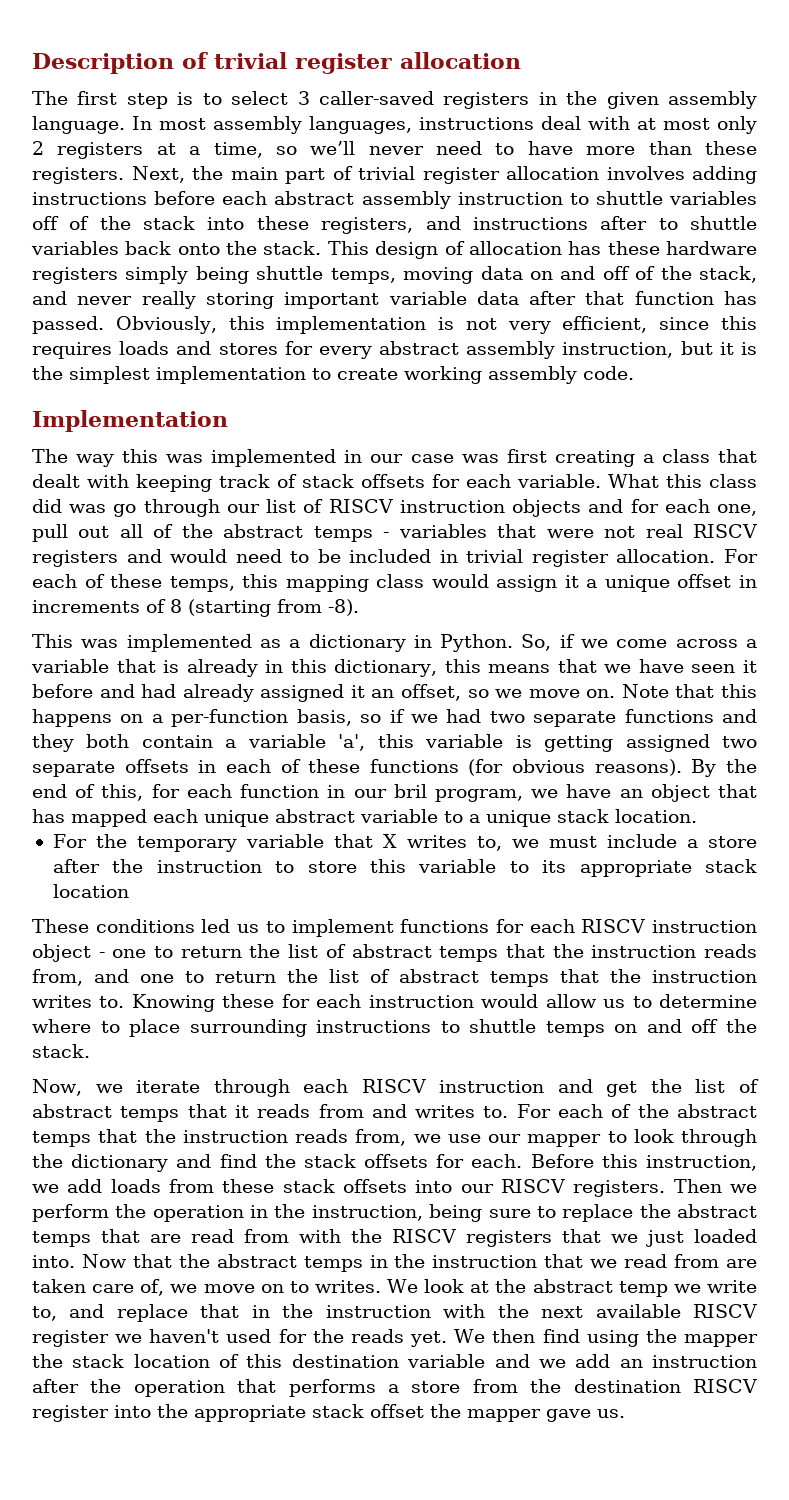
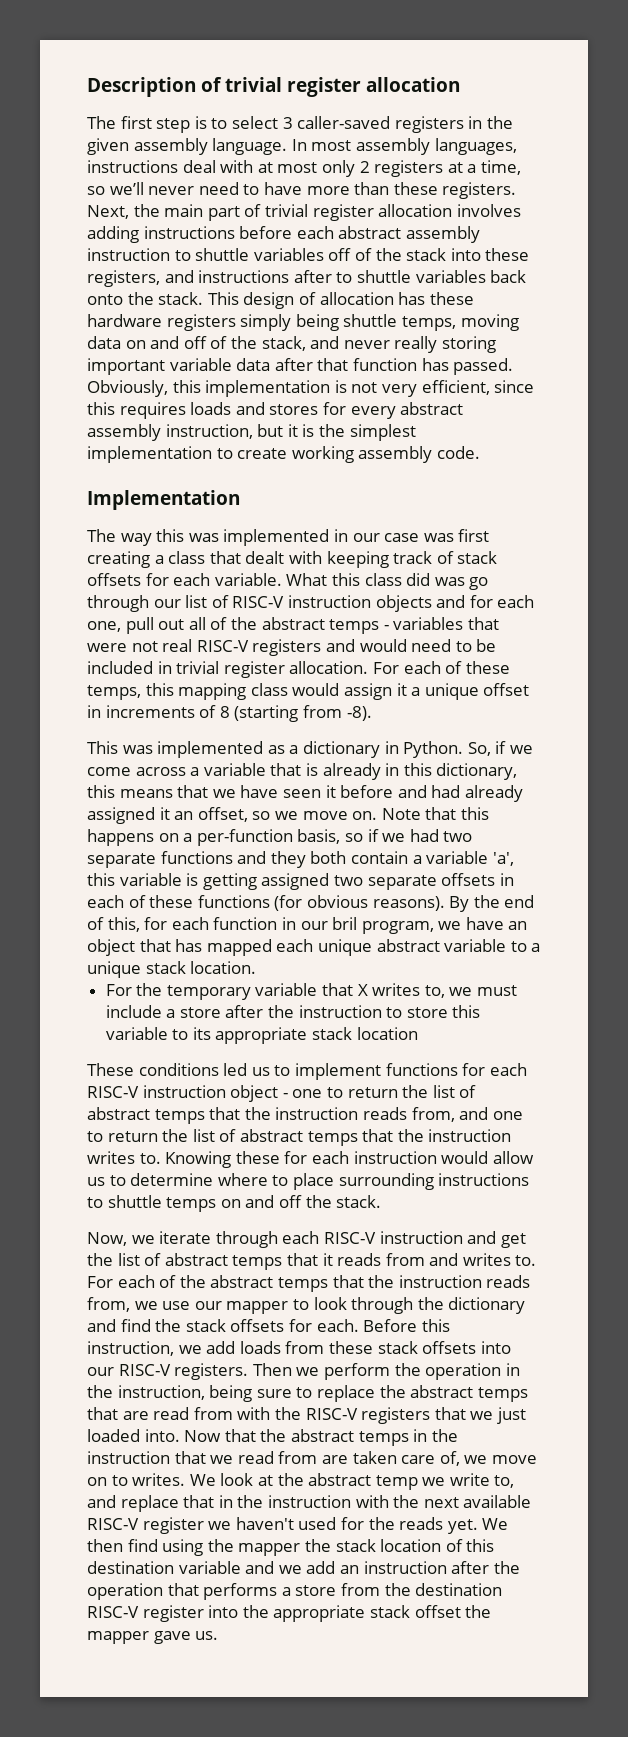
- What this class did was go through our list of RISCV instruction objects and for each one, pull out all of the abstract temps - variables that were not real RISCV registers and would need to be included in trivial register allocation.
+ What this class did was go through our list of RISC-V instruction objects and for each one, pull out all of the abstract temps - variables that were not real RISC-V registers and would need to be included in trivial register allocation.
- These conditions led us to implement functions for each RISCV instruction object - one to return the list of abstract temps that the instruction reads from, and one to return the list of abstract temps that the instruction writes to.
+ These conditions led us to implement functions for each RISC-V instruction object - one to return the list of abstract temps that the instruction reads from, and one to return the list of abstract temps that the instruction writes to.
- Now, we iterate through each RISCV instruction and get the list of abstract temps that it reads from and writes to.
+ Now, we iterate through each RISC-V instruction and get the list of abstract temps that it reads from and writes to.
- Before this instruction, we add loads from these stack offsets into our RISCV registers.
+ Before this instruction, we add loads from these stack offsets into our RISC-V registers.
- Then we perform the operation in the instruction, being sure to replace the abstract temps that are read from with the RISCV registers that we just loaded into.
+ Then we perform the operation in the instruction, being sure to replace the abstract temps that are read from with the RISC-V registers that we just loaded into.
- We look at the abstract temp we write to, and replace that in the instruction with the next available RISCV register we haven't used for the reads yet.
+ We look at the abstract temp we write to, and replace that in the instruction with the next available RISC-V register we haven't used for the reads yet.
- We then find using the mapper the stack location of this destination variable and we add an instruction after the operation that performs a store from the destination RISCV register into the appropriate stack offset the mapper gave us.
+ We then find using the mapper the stack location of this destination variable and we add an instruction after the operation that performs a store from the destination RISC-V register into the appropriate stack offset the mapper gave us.

